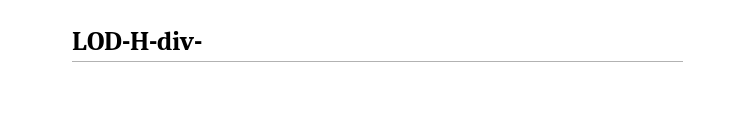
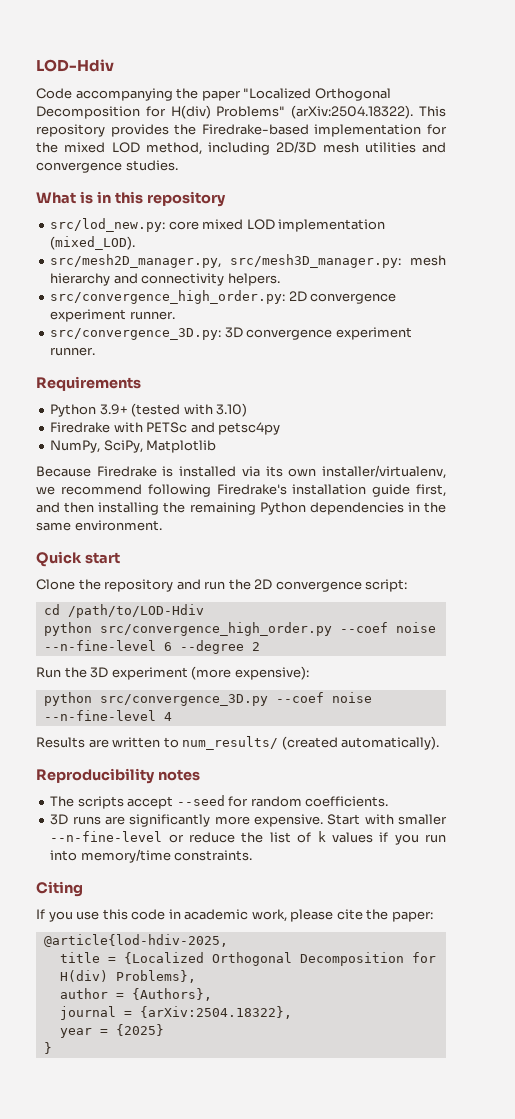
- LOD-H-div-
+ LOD-Hdiv
+ Code accompanying the paper "Localized Orthogonal Decomposition for H(div) Problems" (arXiv:2504.18322). This repository provides the Firedrake-based implementation for the mixed LOD method, including 2D/3D mesh utilities and convergence studies.
+ What is in this repository
+ src/lod_new.py: core mixed LOD implementation (mixed_LOD).
+ src/mesh2D_manager.py, src/mesh3D_manager.py: mesh hierarchy and connectivity helpers.
+ src/convergence_high_order.py: 2D convergence experiment runner.
+ src/convergence_3D.py: 3D convergence experiment runner.
+ Requirements
+ Python 3.9+ (tested with 3.10)
+ Firedrake with PETSc and petsc4py
+ NumPy, SciPy, Matplotlib
+ Because Firedrake is installed via its own installer/virtualenv, we recommend following Firedrake's installation guide first, and then installing the remaining Python dependencies in the same environment.
+ Quick start
+ Clone the repository and run the 2D convergence script:
+ cd /path/to/LOD-Hdiv
+ python src/convergence_high_order.py --coef noise --n-fine-level 6 --degree 2
+ Run the 3D experiment (more expensive):
+ python src/convergence_3D.py --coef noise --n-fine-level 4
+ Results are written to num_results/ (created automatically).
+ Reproducibility notes
+ The scripts accept --seed for random coefficients.
+ 3D runs are significantly more expensive. Start with smaller --n-fine-level or reduce the list of k values if you run into memory/time constraints.
+ Citing
+ If you use this code in academic work, please cite the paper:
+ @article{lod-hdiv-2025,
+ title = {Localized Orthogonal Decomposition for H(div) Problems},
+ author = {Authors},
+ journal = {arXiv:2504.18322},
+ year = {2025}
+ }

